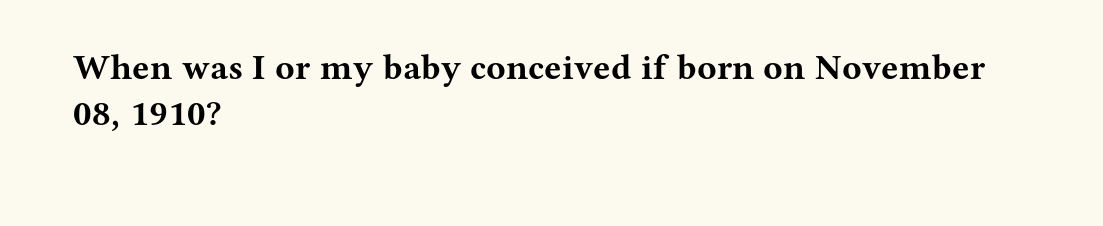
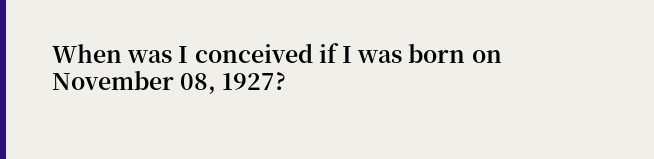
- When was I or my baby conceived if born on November 08, 1910?
+ When was I conceived if I was born on November 08, 1927?

